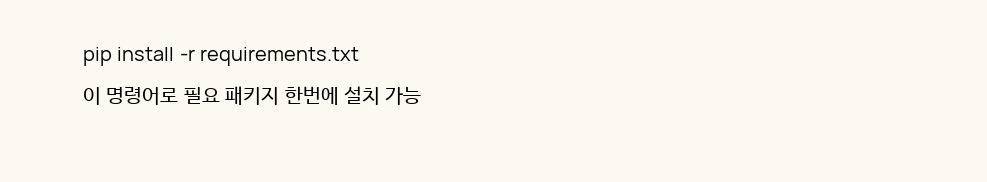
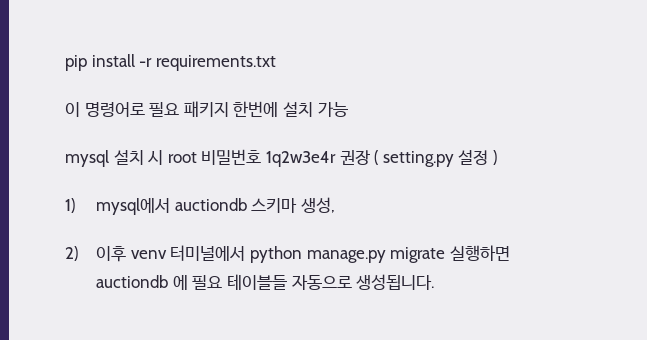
+ mysql 설치 시 root 비밀번호 1q2w3e4r 권장 ( setting.py 설정 )
+ 1) mysql에서 auctiondb 스키마 생성,
+ 2) 이후 venv 터미널에서 python manage.py migrate 실행하면 auctiondb 에 필요 테이블들 자동으로 생성됩니다.

